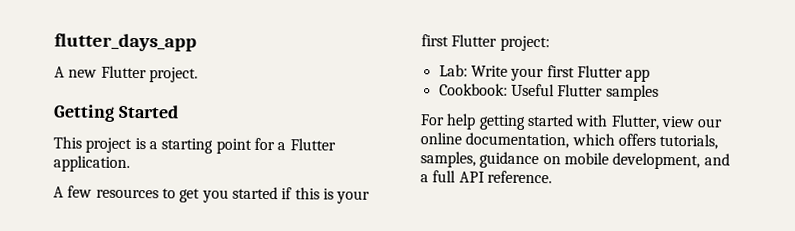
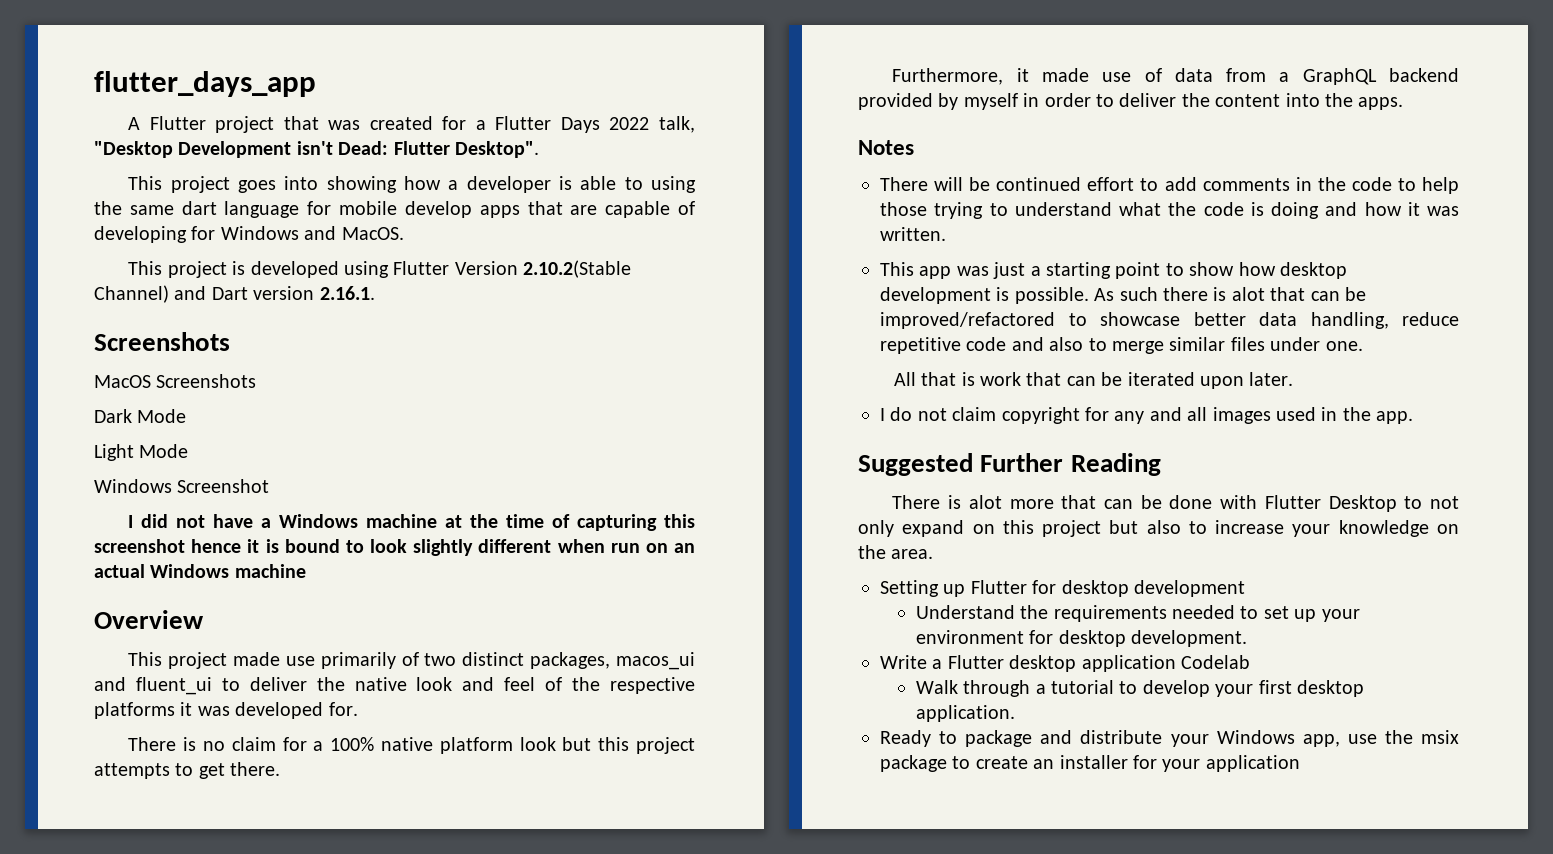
- A new Flutter project.
- Getting Started
- This project is a starting point for a Flutter application.
- A few resources to get you started if this is your first Flutter project:
- Lab: Write your first Flutter app
- Cookbook: Useful Flutter samples
- For help getting started with Flutter, view our online documentation, which offers tutorials, samples, guidance on mobile development, and a full API reference.
+ A Flutter project that was created for a Flutter Days 2022 talk, "Desktop Development isn't Dead: Flutter Desktop".
+ This project goes into showing how a developer is able to using the same dart language for mobile develop apps that are capable of developing for Windows and MacOS.
+ This project is developed using Flutter Version 2.10.2(Stable Channel) and Dart version 2.16.1.
+ Screenshots
+ MacOS Screenshots
+ Dark Mode
+ Light Mode
+ Windows Screenshot
+ I did not have a Windows machine at the time of capturing this screenshot hence it is bound to look slightly different when run on an actual Windows machine
+ Overview
+ This project made use primarily of two distinct packages, macos_ui and fluent_ui to deliver the native look and feel of the respective platforms it was developed for.
+ There is no claim for a 100% native platform look but this project attempts to get there.
+ Furthermore, it made use of data from a GraphQL backend provided by myself in order to deliver the content into the apps.
+ Notes
+ There will be continued effort to add comments in the code to help those trying to understand what the code is doing and how it was written.
+ This app was just a starting point to show how desktop development is possible. As such there is alot that can be improved/refactored to showcase better data handling, reduce repetitive code and also to merge similar files under one.
+ All that is work that can be iterated upon later.
+ I do not claim copyright for any and all images used in the app.
+ Suggested Further Reading
+ There is alot more that can be done with Flutter Desktop to not only expand on this project but also to increase your knowledge on the area.
+ Setting up Flutter for desktop development
+ Understand the requirements needed to set up your environment for desktop development.
+ Write a Flutter desktop application Codelab
+ Walk through a tutorial to develop your first desktop application.
+ Ready to package and distribute your Windows app, use the msix package to create an installer for your application

